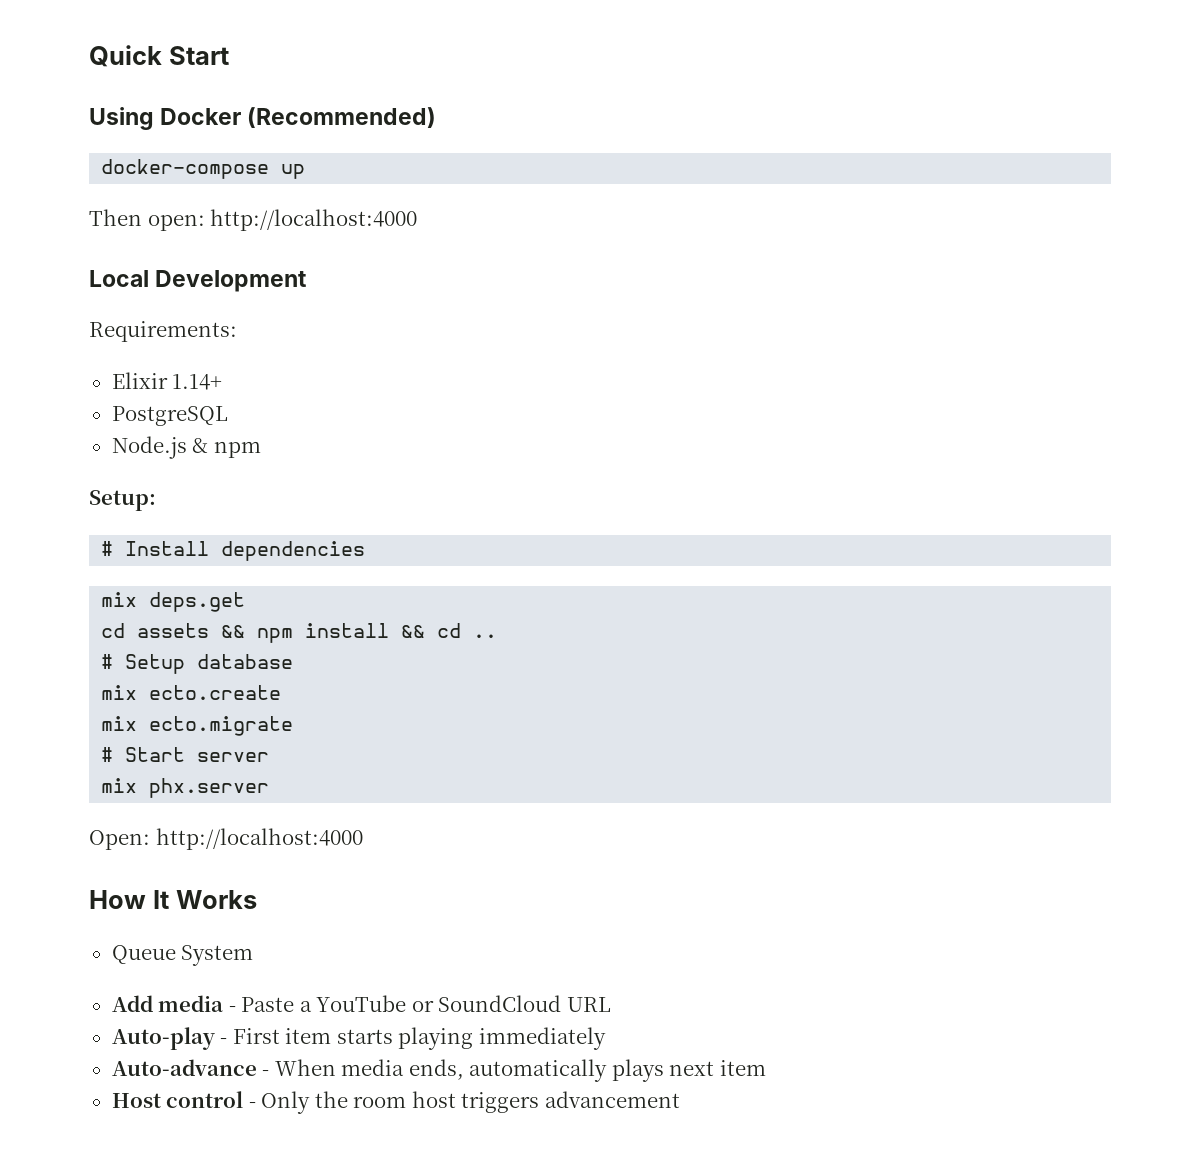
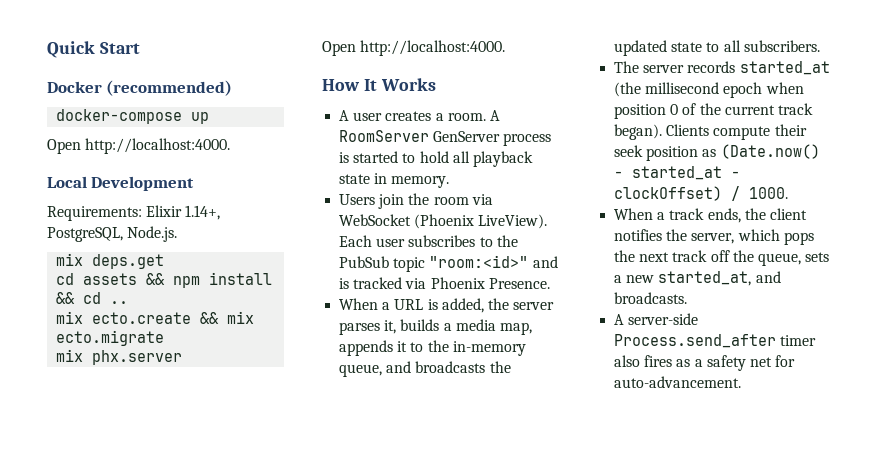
- Using Docker (Recommended)
+ Docker (recommended)
  docker-compose up
- Then open: http://localhost:4000
+ Open http://localhost:4000.
- Requirements:
- Elixir 1.14+
- PostgreSQL
- Node.js & npm
- Setup:
- # Install dependencies
+ Requirements: Elixir 1.14+, PostgreSQL, Node.js.
- # Setup database
- mix ecto.create
- mix ecto.migrate
+ mix ecto.create && mix ecto.migrate
- # Start server
  mix phx.server
- Open: http://localhost:4000
+ Open http://localhost:4000.
- Queue System
- Add media - Paste a YouTube or SoundCloud URL
- Auto-play - First item starts playing immediately
- Auto-advance - When media ends, automatically plays next item
- Host control - Only the room host triggers advancement
+ A user creates a room. A RoomServer GenServer process is started to hold all playback state in memory.
+ Users join the room via WebSocket (Phoenix LiveView). Each user subscribes to the PubSub topic "room:<id>" and is tracked via Phoenix Presence.
+ When a URL is added, the server parses it, builds a media map, appends it to the in-memory queue, and broadcasts the updated state to all subscribers.
+ The server records started_at (the millisecond epoch when position 0 of the current track began). Clients compute their seek position as (Date.now() - started_at - clockOffset) / 1000.
+ When a track ends, the client notifies the server, which pops the next track off the queue, sets a new started_at, and broadcasts.
+ A server-side Process.send_after timer also fires as a safety net for auto-advancement.

